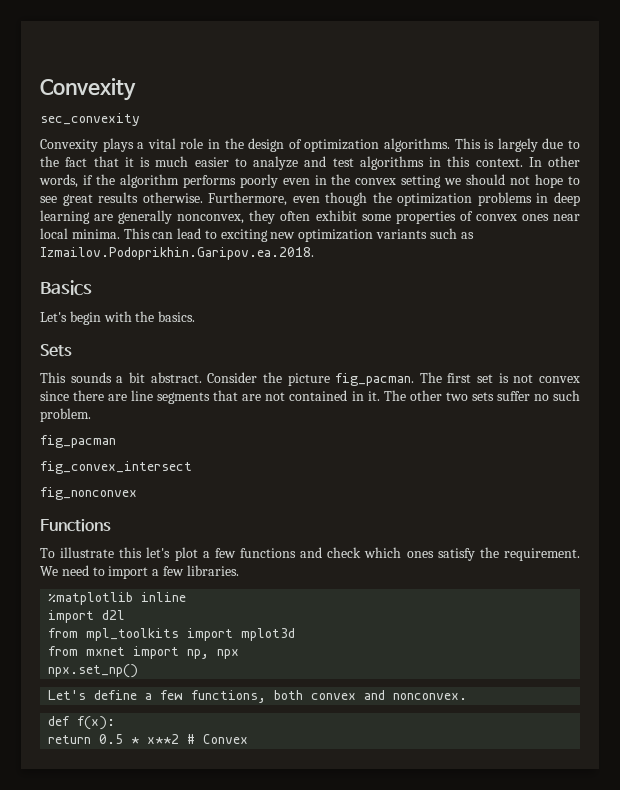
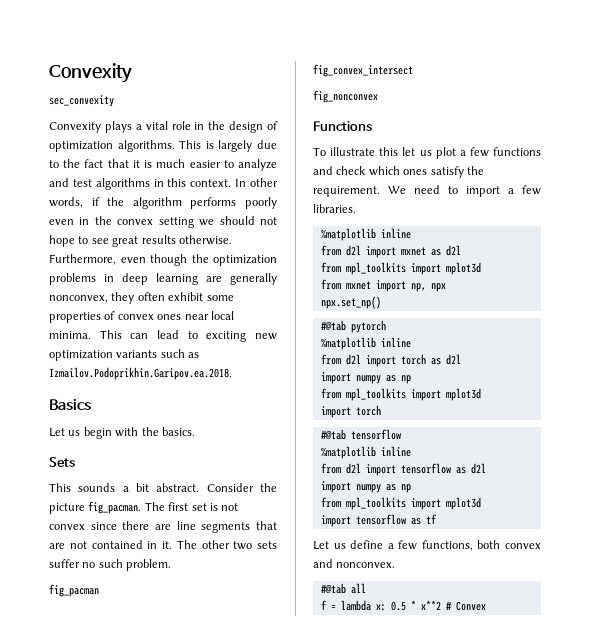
- Let's begin with the basics.
+ Let us begin with the basics.
- To illustrate this let's plot a few functions and check which ones satisfy the requirement.
+ To illustrate this let us plot a few functions and check which ones satisfy the requirement.
- import d2l
+ from d2l import mxnet as d2l
- Let's define a few functions, both convex and nonconvex.
+ #@tab pytorch
+ %matplotlib inline
+ from d2l import torch as d2l
+ import numpy as np
+ from mpl_toolkits import mplot3d
+ import torch
+ #@tab tensorflow
+ %matplotlib inline
+ from d2l import tensorflow as d2l
+ import numpy as np
+ from mpl_toolkits import mplot3d
+ import tensorflow as tf
+ Let us define a few functions, both convex and nonconvex.
- def f(x):
- return 0.5 * x**2 # Convex
+ #@tab all
+ f = lambda x: 0.5 * x**2 # Convex

